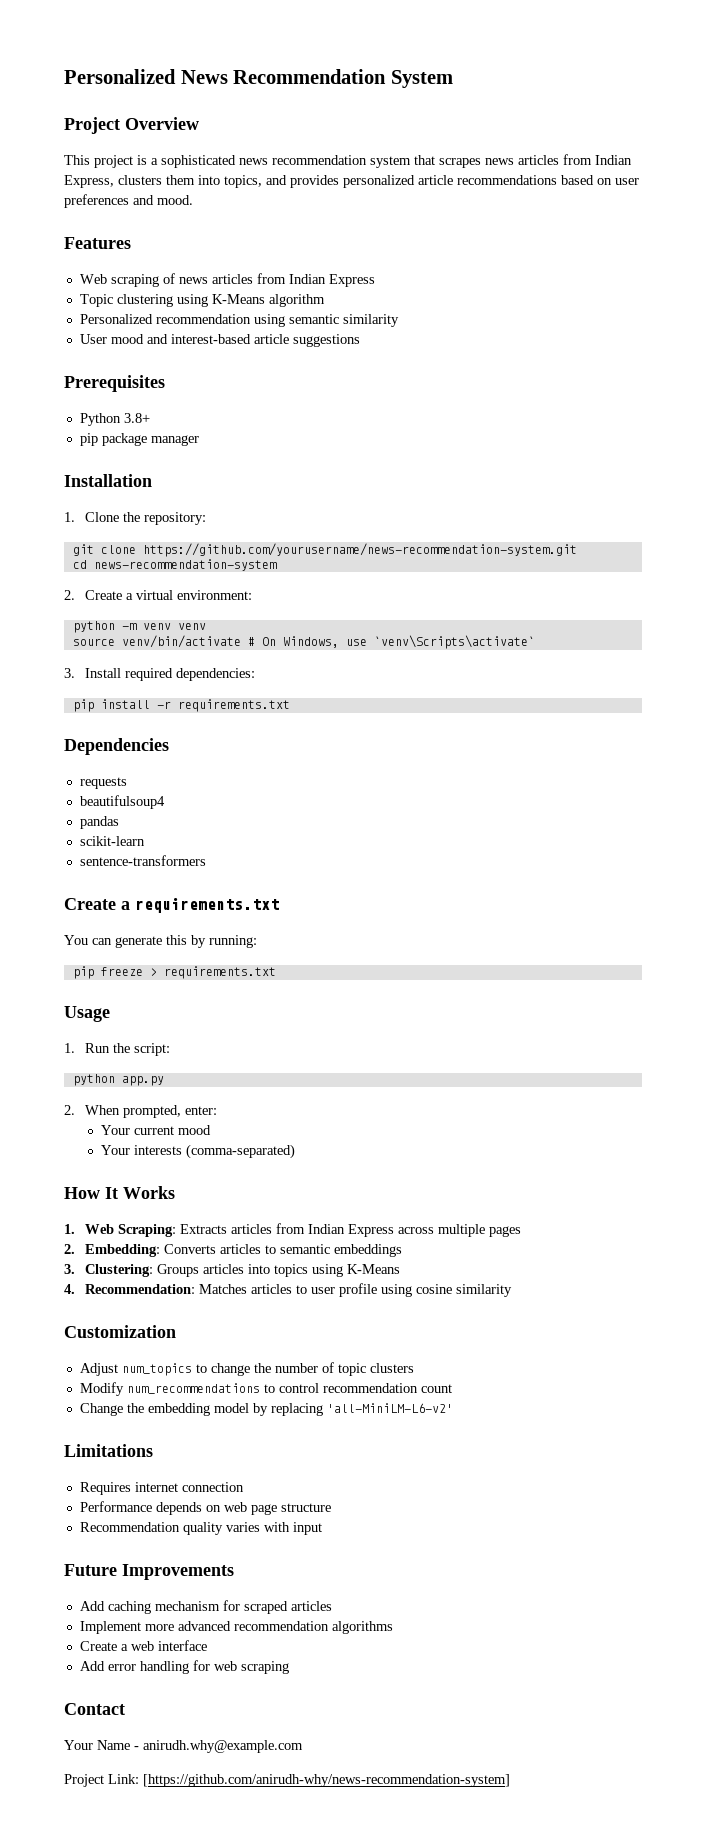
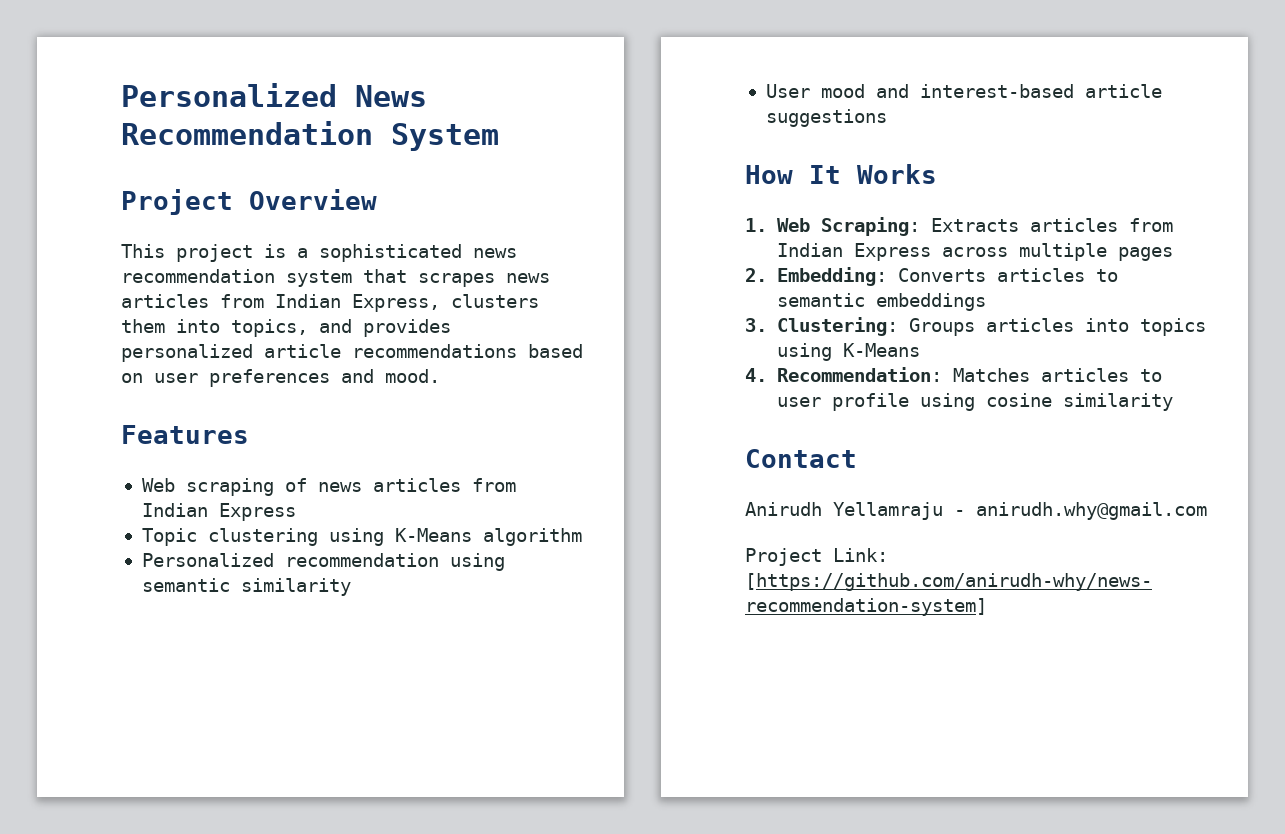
- Prerequisites
- Python 3.8+
- pip package manager
- Installation
- 1. Clone the repository:
- git clone https://github.com/yourusername/news-recommendation-system.git
- cd news-recommendation-system
- 2. Create a virtual environment:
- python -m venv venv
- source venv/bin/activate # On Windows, use `venv\Scripts\activate`
- 3. Install required dependencies:
- pip install -r requirements.txt
- Dependencies
- requests
- beautifulsoup4
- pandas
- scikit-learn
- sentence-transformers
- Create a requirements.txt
- You can generate this by running:
- pip freeze > requirements.txt
- Usage
- 1. Run the script:
- python app.py
- 2. When prompted, enter:
- Your current mood
- Your interests (comma-separated)
- Customization
- Adjust num_topics to change the number of topic clusters
- Modify num_recommendations to control recommendation count
- Change the embedding model by replacing 'all-MiniLM-L6-v2'
- Limitations
- Requires internet connection
- Performance depends on web page structure
- Recommendation quality varies with input
- Future Improvements
- Add caching mechanism for scraped articles
- Implement more advanced recommendation algorithms
- Create a web interface
- Add error handling for web scraping
  Contact
- Your Name - anirudh.why@example.com
+ Anirudh Yellamraju - anirudh.why@gmail.com

